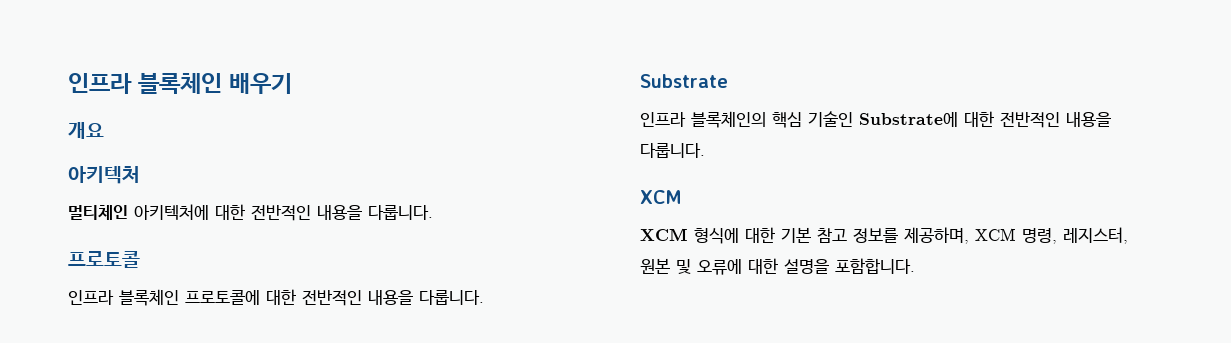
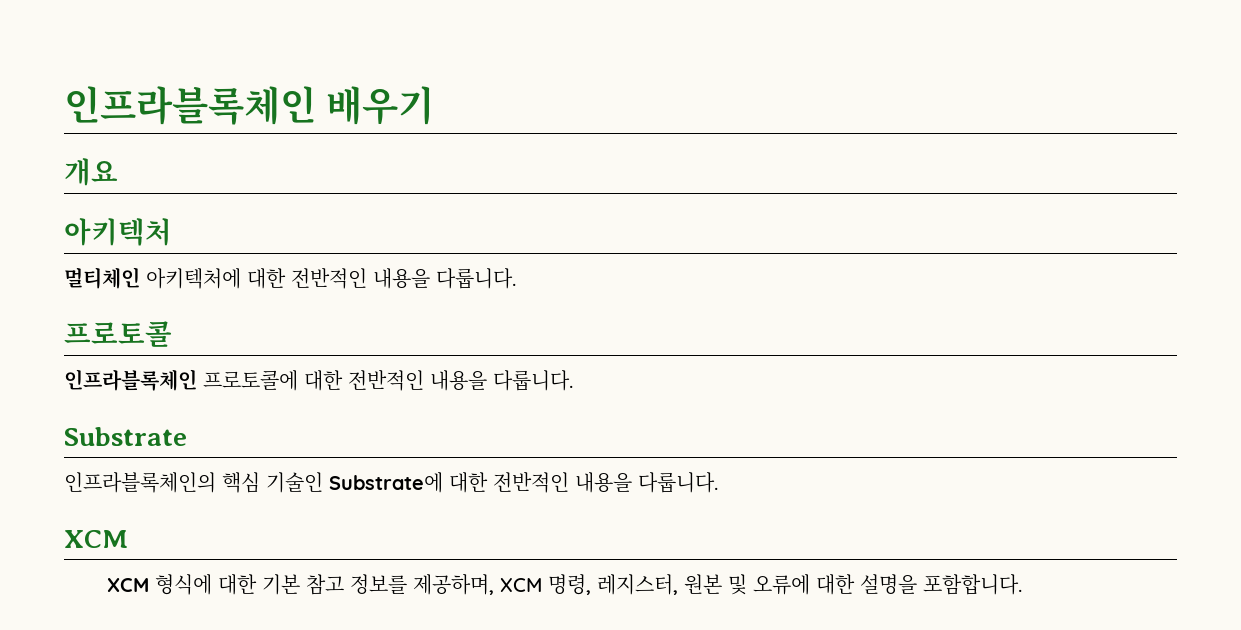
- 인프라 블록체인 배우기
+ 인프라블록체인 배우기
- 인프라 블록체인 프로토콜에 대한 전반적인 내용을 다룹니다.
+ 인프라블록체인 프로토콜에 대한 전반적인 내용을 다룹니다.
- 인프라 블록체인의 핵심 기술인 Substrate에 대한 전반적인 내용을 다룹니다.
+ 인프라블록체인의 핵심 기술인 Substrate에 대한 전반적인 내용을 다룹니다.

